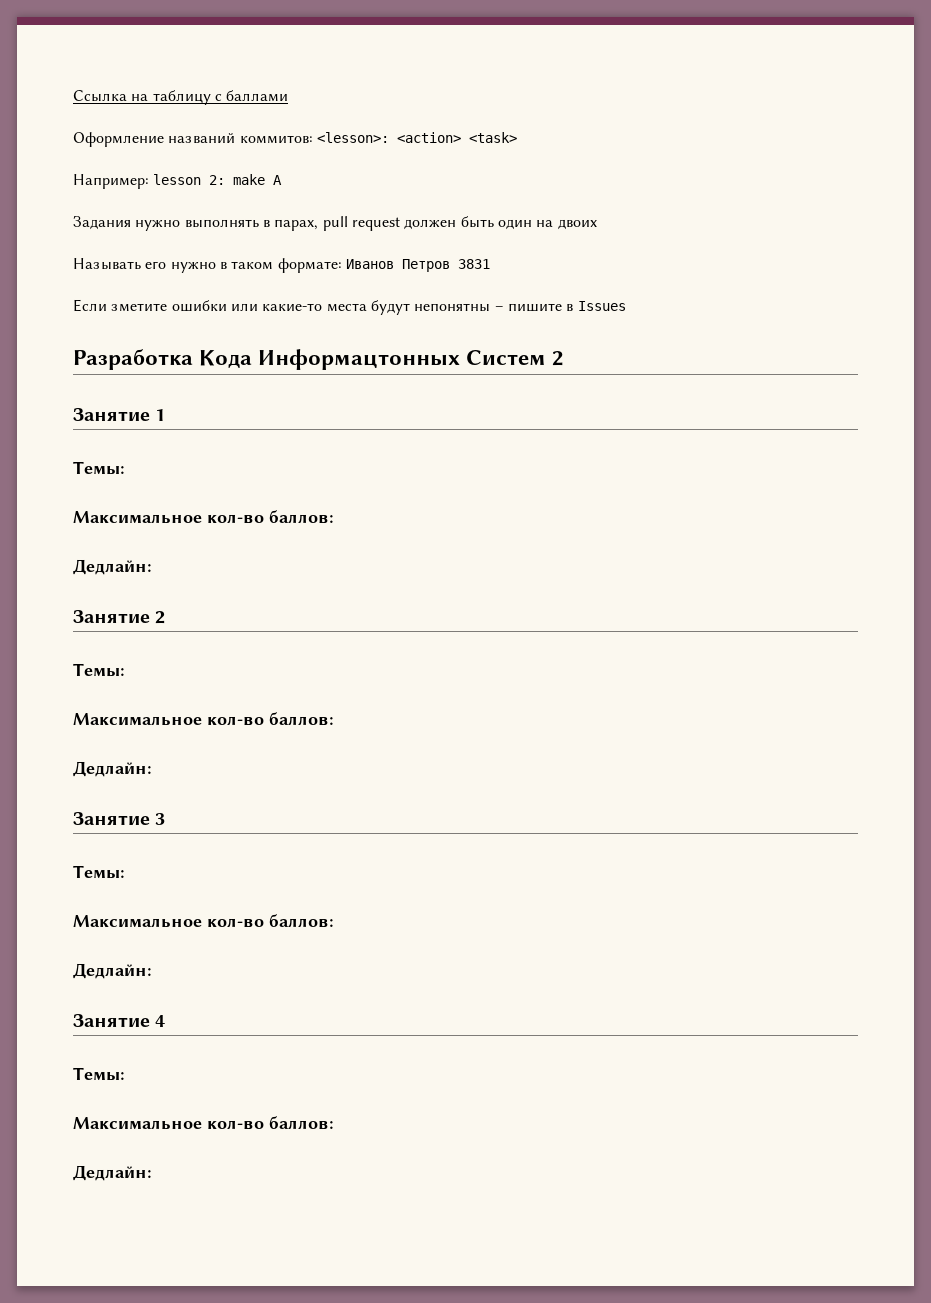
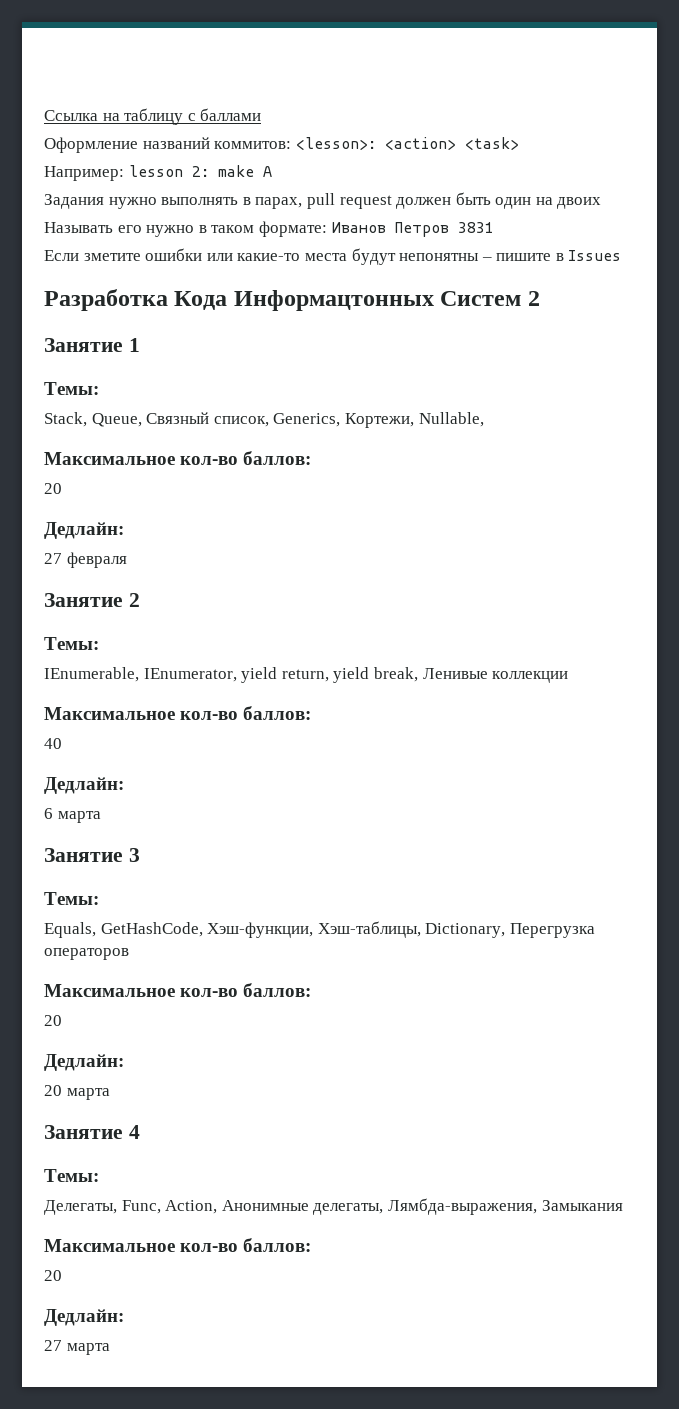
  Занятие 1
  Темы:
+ Stack, Queue, Связный список, Generics, Кортежи, Nullable,
  Максимальное кол-во баллов:
+ 20
  Дедлайн:
+ 27 февраля
  Занятие 2
  Темы:
+ IEnumerable, IEnumerator, yield return, yield break, Ленивые коллекции
  Максимальное кол-во баллов:
+ 40
  Дедлайн:
+ 6 марта
  Занятие 3
  Темы:
+ Equals, GetHashCode, Хэш-функции, Хэш-таблицы, Dictionary, Перегрузка операторов
  Максимальное кол-во баллов:
+ 20
  Дедлайн:
+ 20 марта
  Занятие 4
  Темы:
+ Делегаты, Func, Action, Анонимные делегаты, Лямбда-выражения, Замыкания
  Максимальное кол-во баллов:
+ 20
  Дедлайн:
+ 27 марта

